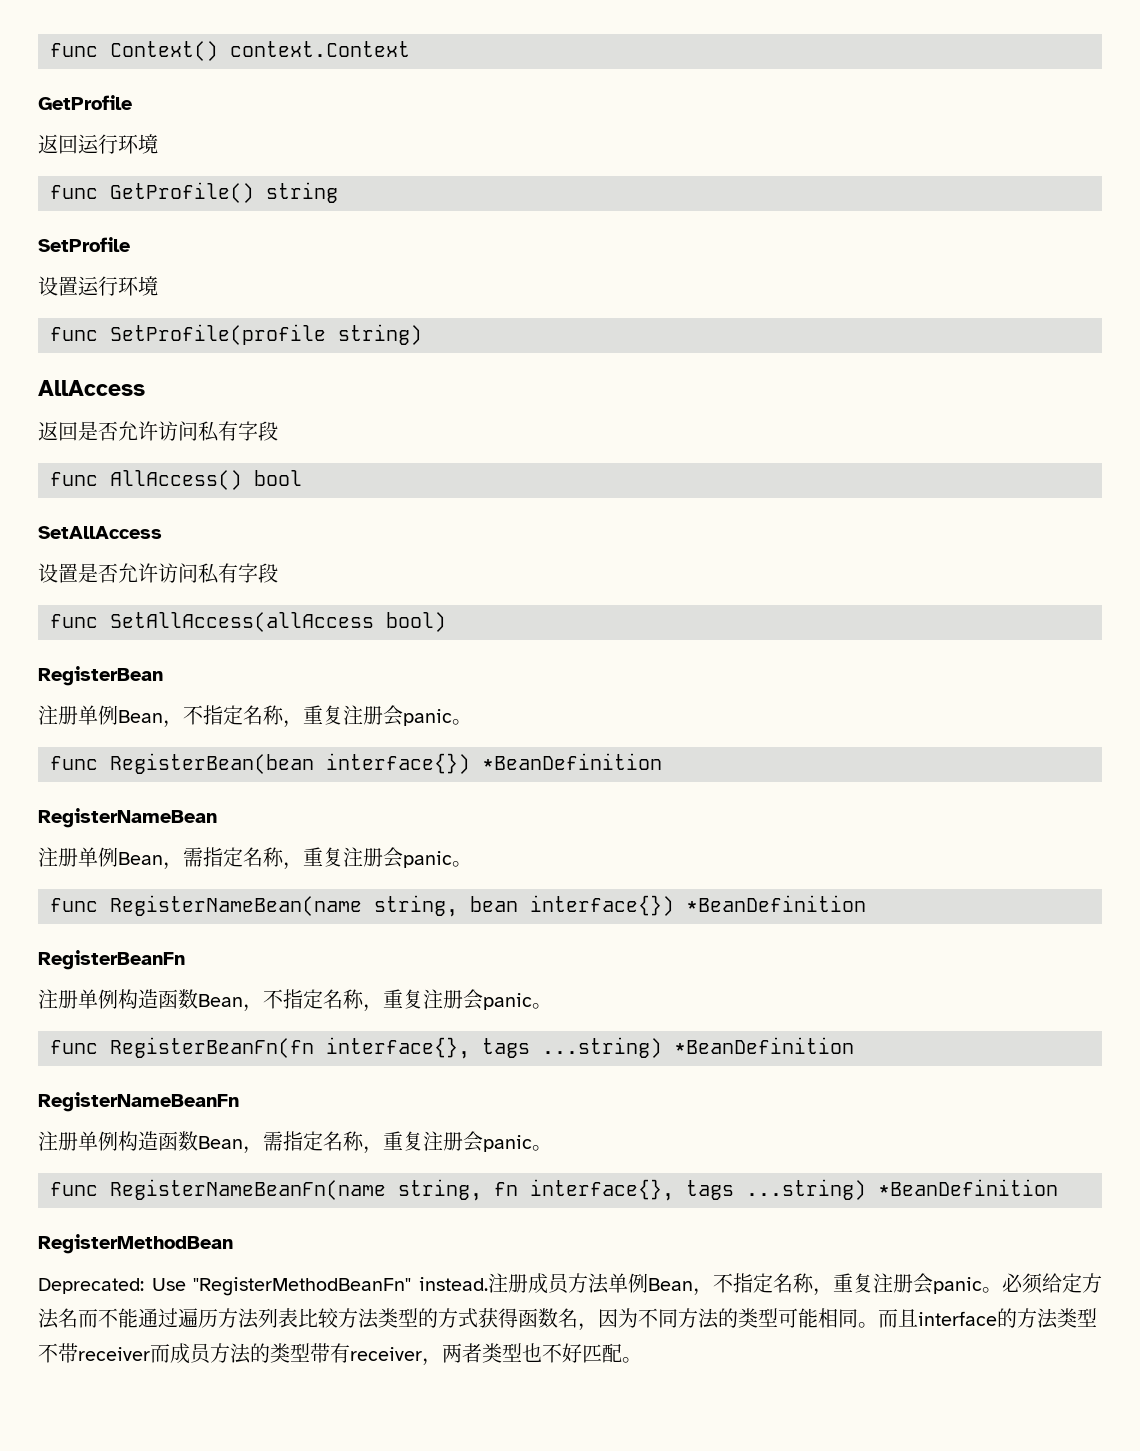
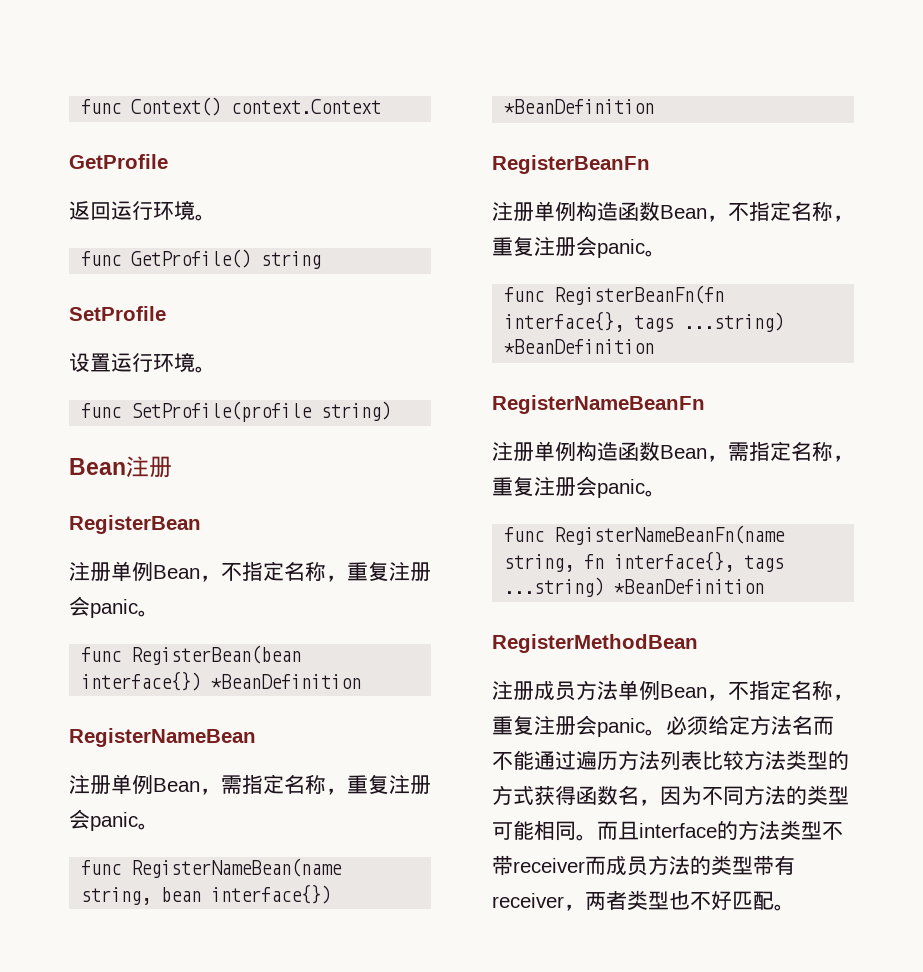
- 返回运行环境
+ 返回运行环境。
- 设置运行环境
+ 设置运行环境。
- AllAccess
- 返回是否允许访问私有字段
- func AllAccess() bool
- SetAllAccess
- 设置是否允许访问私有字段
- func SetAllAccess(allAccess bool)
+ Bean注册
- Deprecated: Use "RegisterMethodBeanFn" instead.

